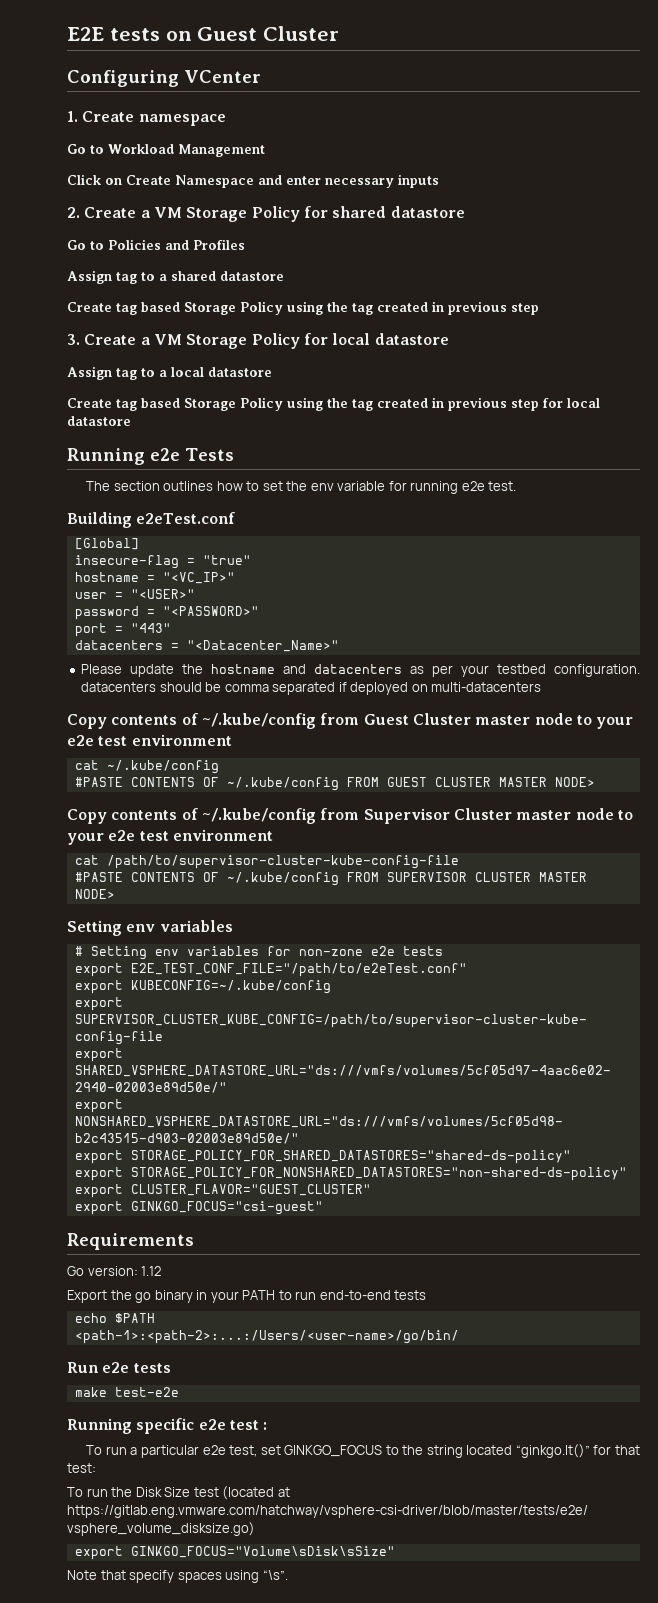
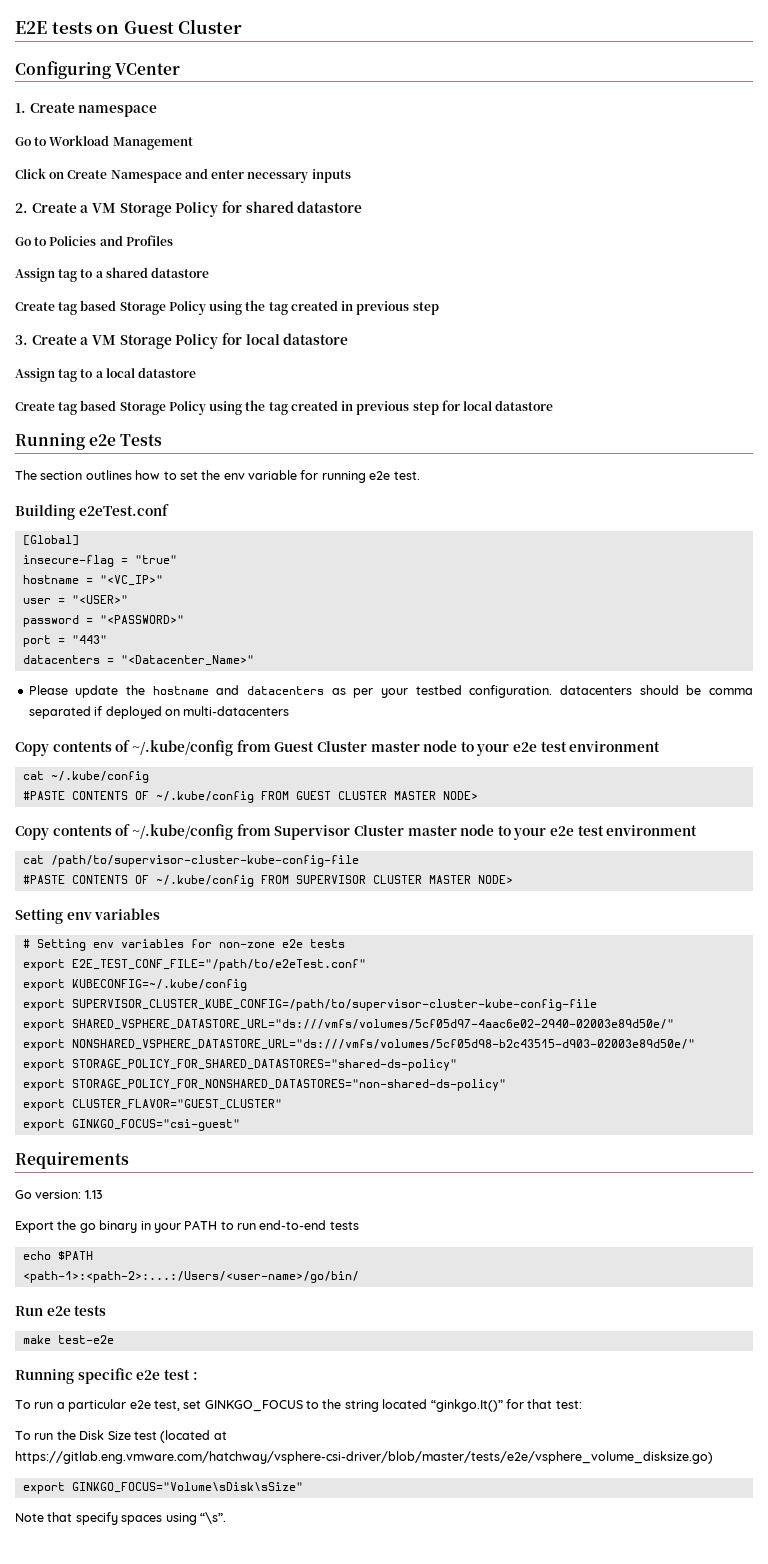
- Go version: 1.12
+ Go version: 1.13

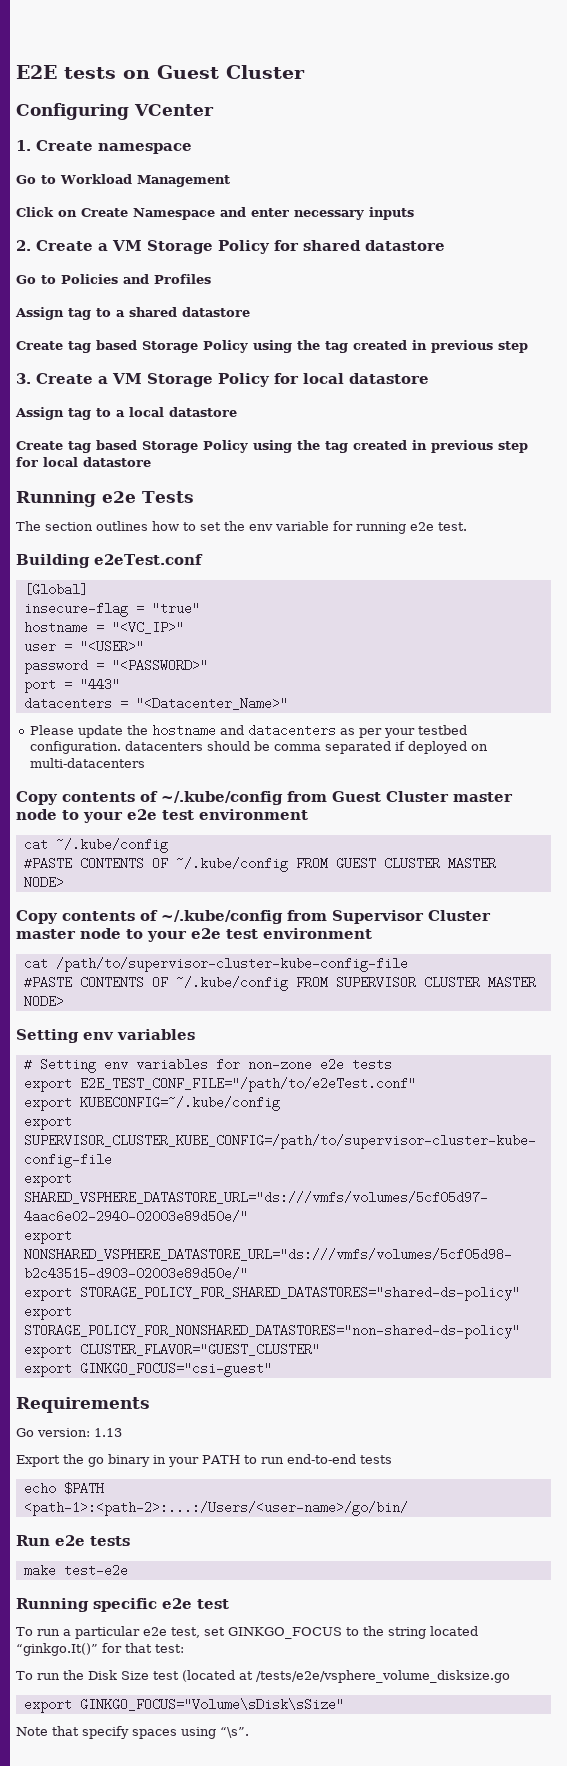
- Running specific e2e test :
+ Running specific e2e test
- To run the Disk Size test (located at https://gitlab.eng.vmware.com/hatchway/vsphere-csi-driver/blob/master/tests/e2e/vsphere_volume_disksize.go)
+ To run the Disk Size test (located at /tests/e2e/vsphere_volume_disksize.go

